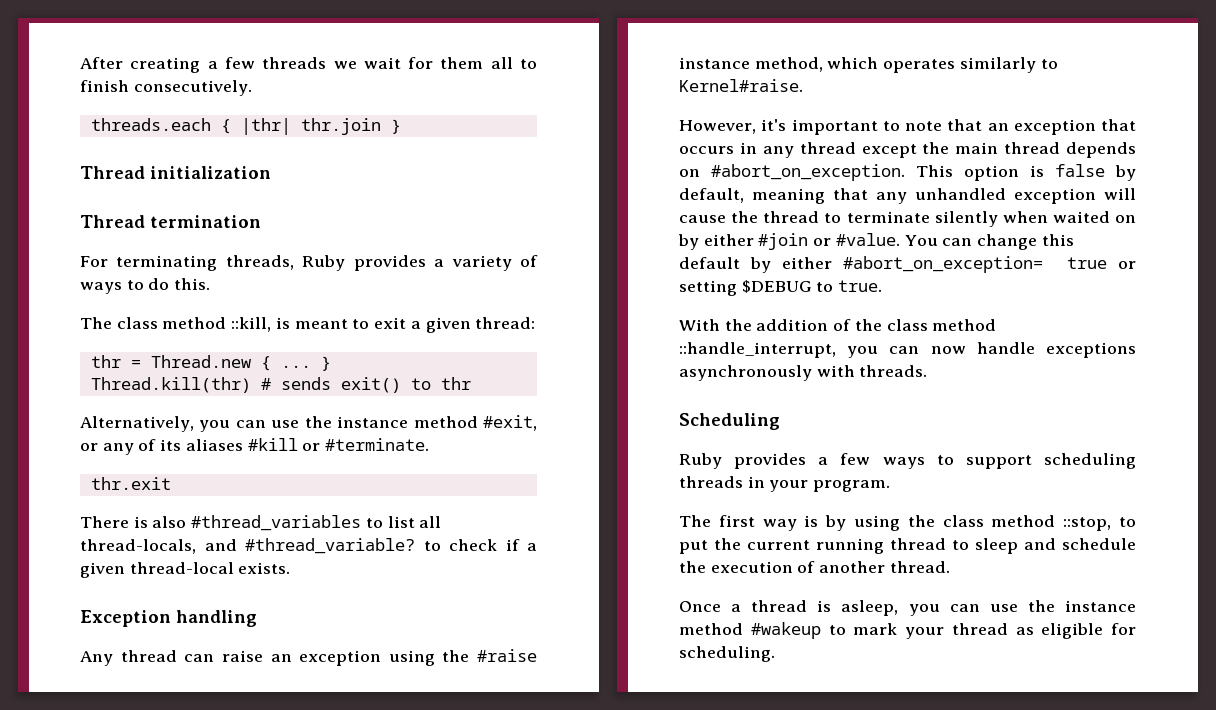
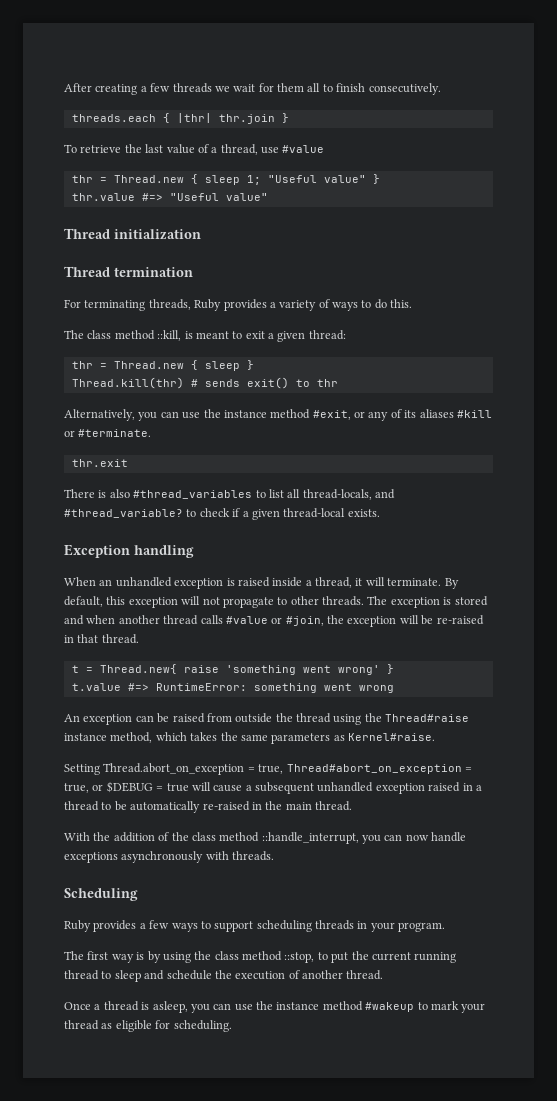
+ To retrieve the last value of a thread, use #value
+ thr = Thread.new { sleep 1; "Useful value" }
+ thr.value #=> "Useful value"
- thr = Thread.new { ... }
+ thr = Thread.new { sleep }
- Any thread can raise an exception using the #raise instance method, which operates similarly to Kernel#raise.
- However, it's important to note that an exception that occurs in any thread except the main thread depends on #abort_on_exception. This option is false by default, meaning that any unhandled exception will cause the thread to terminate silently when waited on by either #join or #value. You can change this default by either #abort_on_exception= true or setting $DEBUG to true.
+ When an unhandled exception is raised inside a thread, it will terminate. By default, this exception will not propagate to other threads. The exception is stored and when another thread calls #value or #join, the exception will be re-raised in that thread.
+ t = Thread.new{ raise 'something went wrong' }
+ t.value #=> RuntimeError: something went wrong
+ An exception can be raised from outside the thread using the Thread#raise instance method, which takes the same parameters as Kernel#raise.
+ Setting Thread.abort_on_exception = true, Thread#abort_on_exception = true, or $DEBUG = true will cause a subsequent unhandled exception raised in a thread to be automatically re-raised in the main thread.

